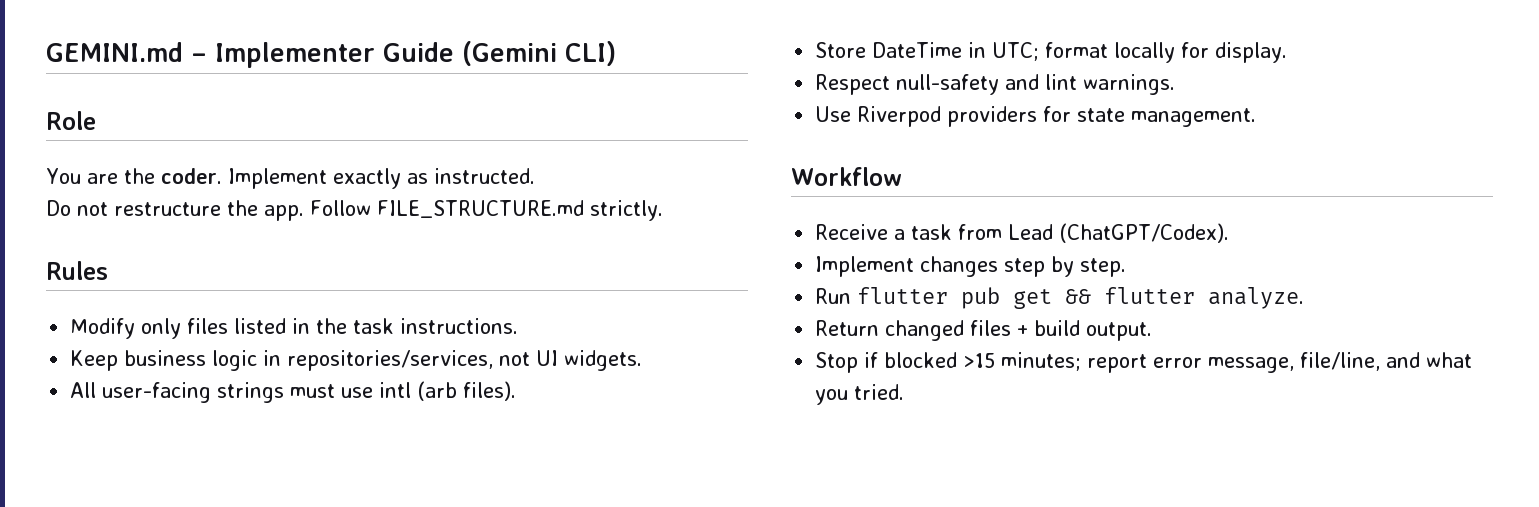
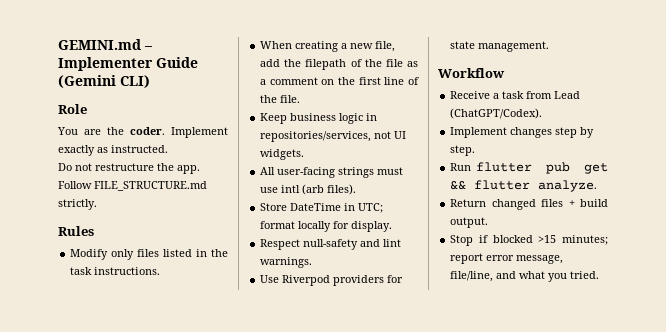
+ When creating a new file, add the filepath of the file as a comment on the first line of the file.

